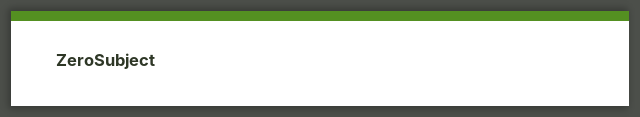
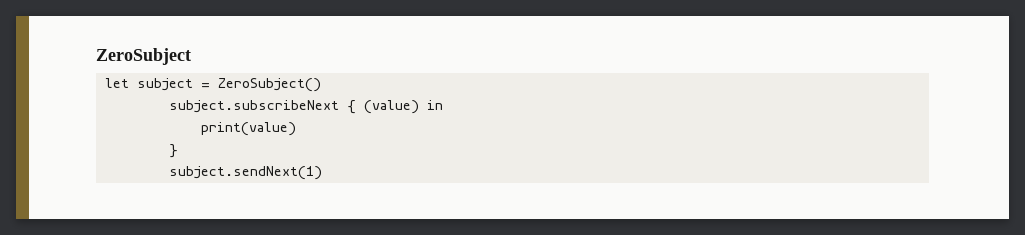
+ let subject = ZeroSubject()
+ subject.subscribeNext { (value) in
+ print(value)
+ }
+ subject.sendNext(1)

